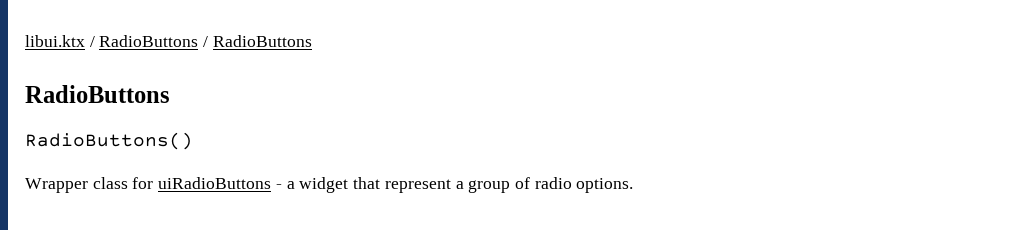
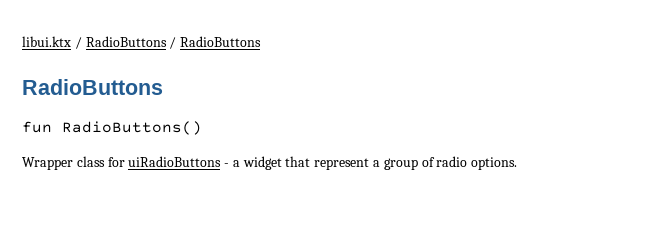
- RadioButtons()
+ fun RadioButtons()

